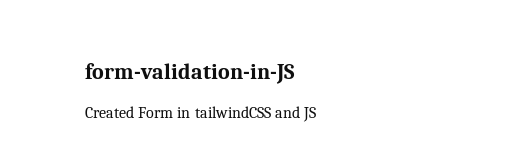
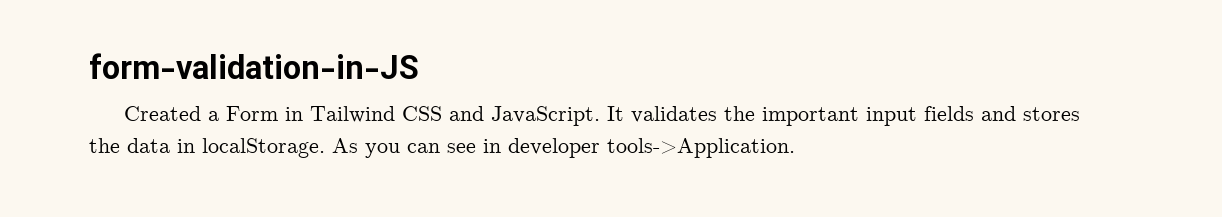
- Created Form in tailwindCSS and JS
+ Created a Form in Tailwind CSS and JavaScript. It validates the important input fields and stores the data in localStorage. As you can see in developer tools->Application.

